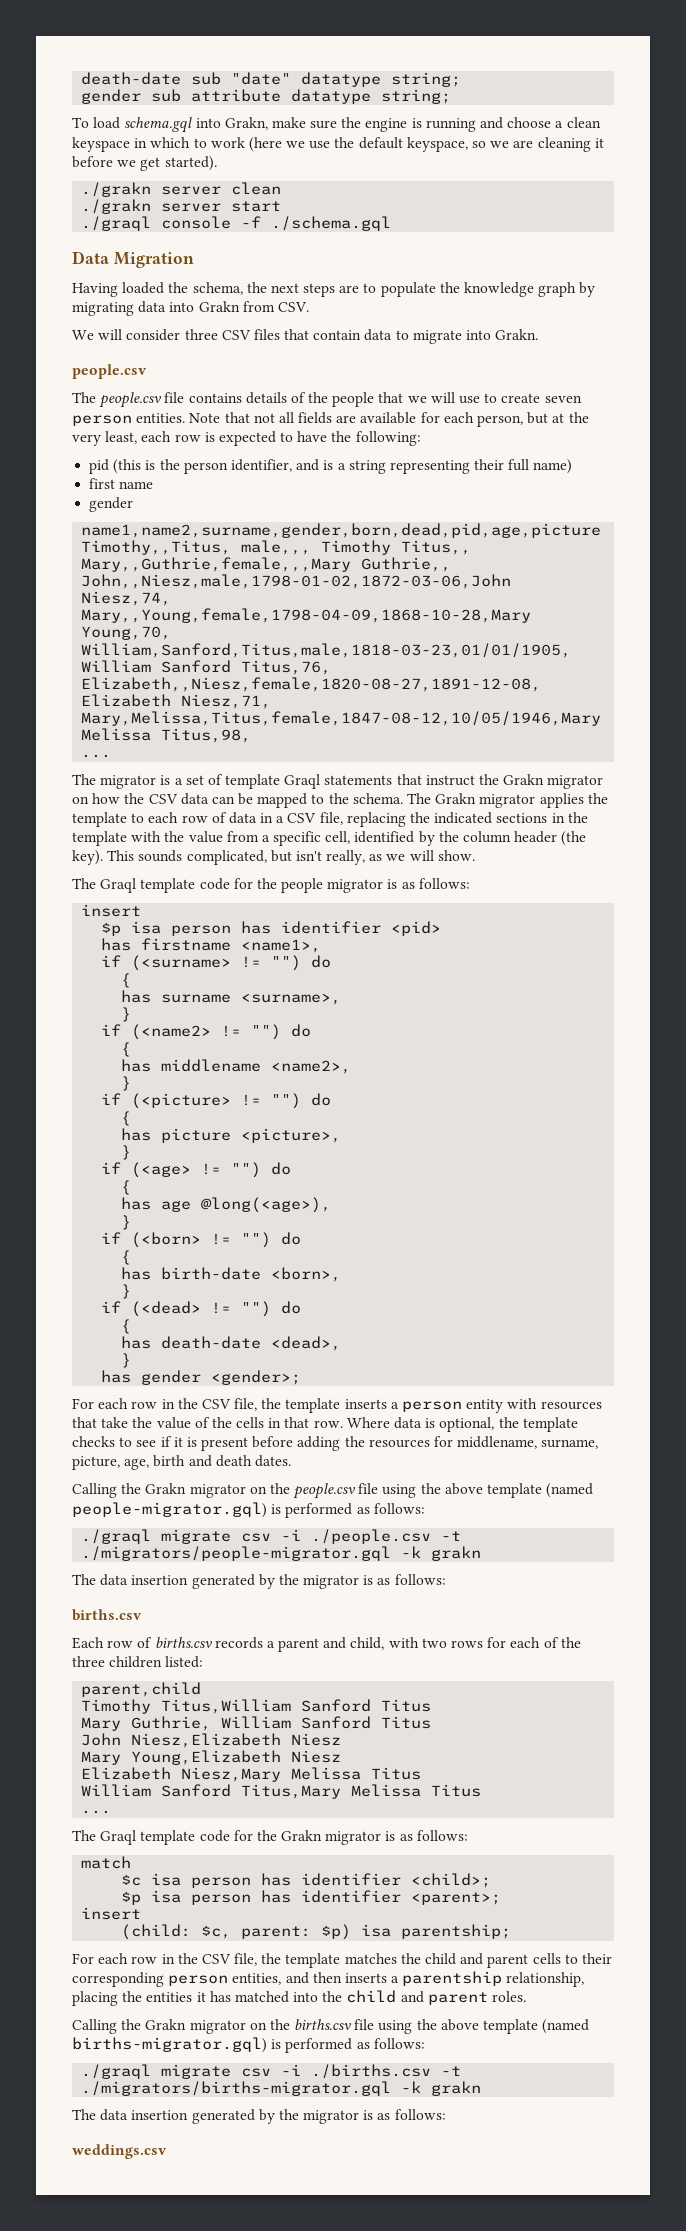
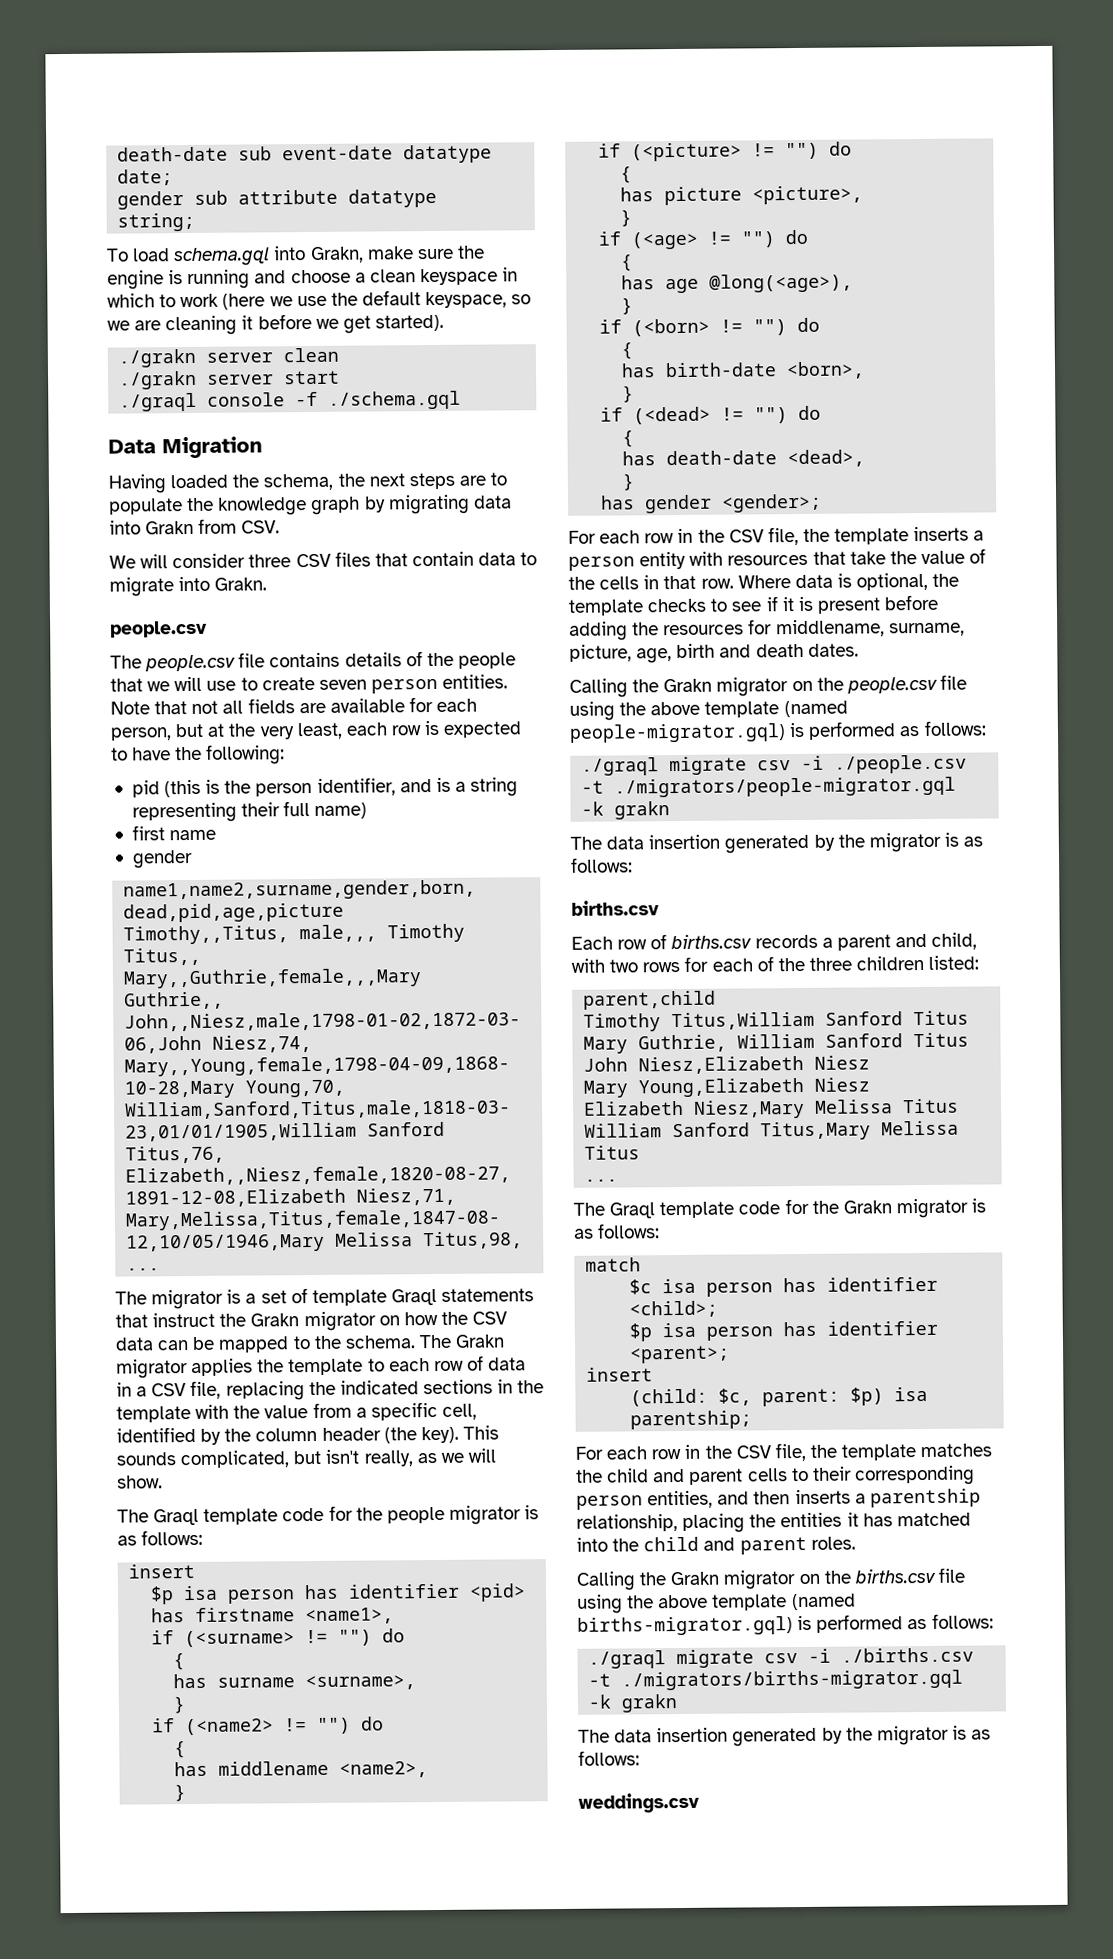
- death-date sub "date" datatype string;
+ death-date sub event-date datatype date;

